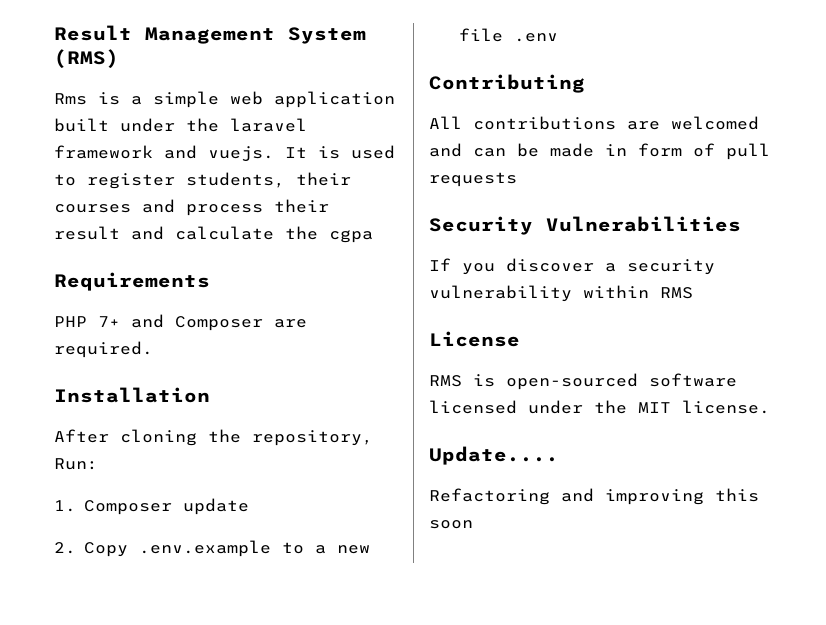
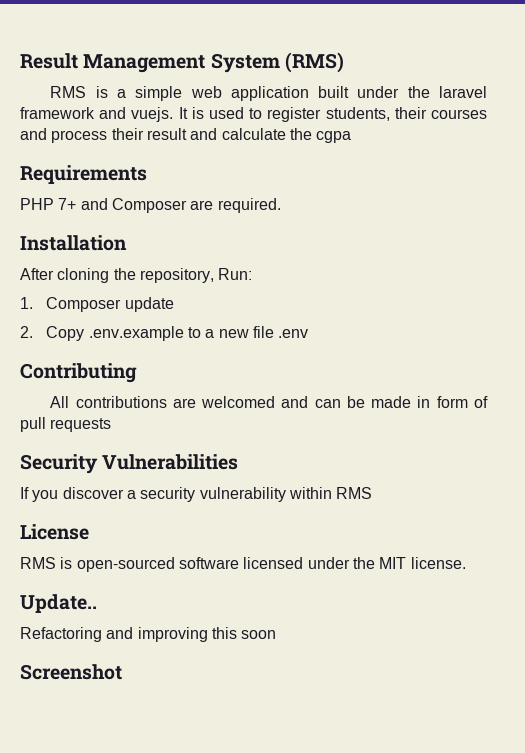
- Rms is a simple web application built under the laravel framework and vuejs.
+ RMS is a simple web application built under the laravel framework and vuejs.
- Update....
+ Update..
+ Screenshot

